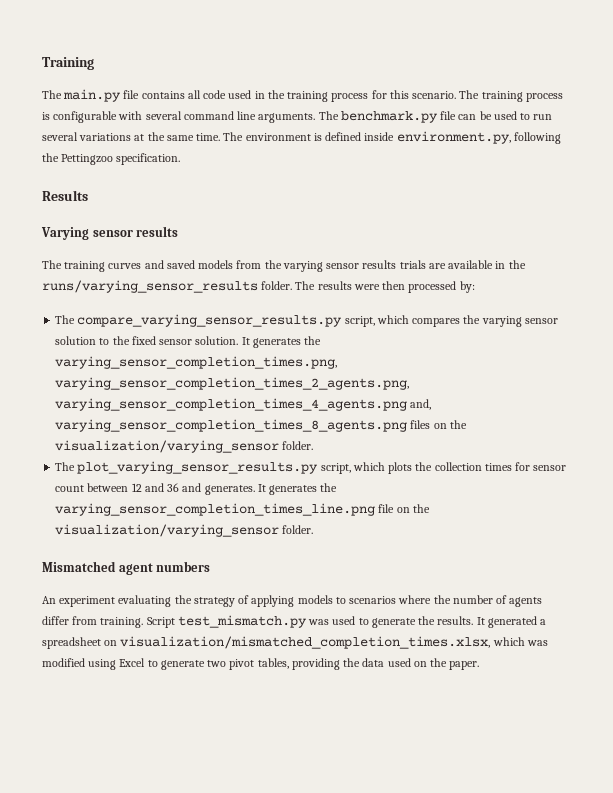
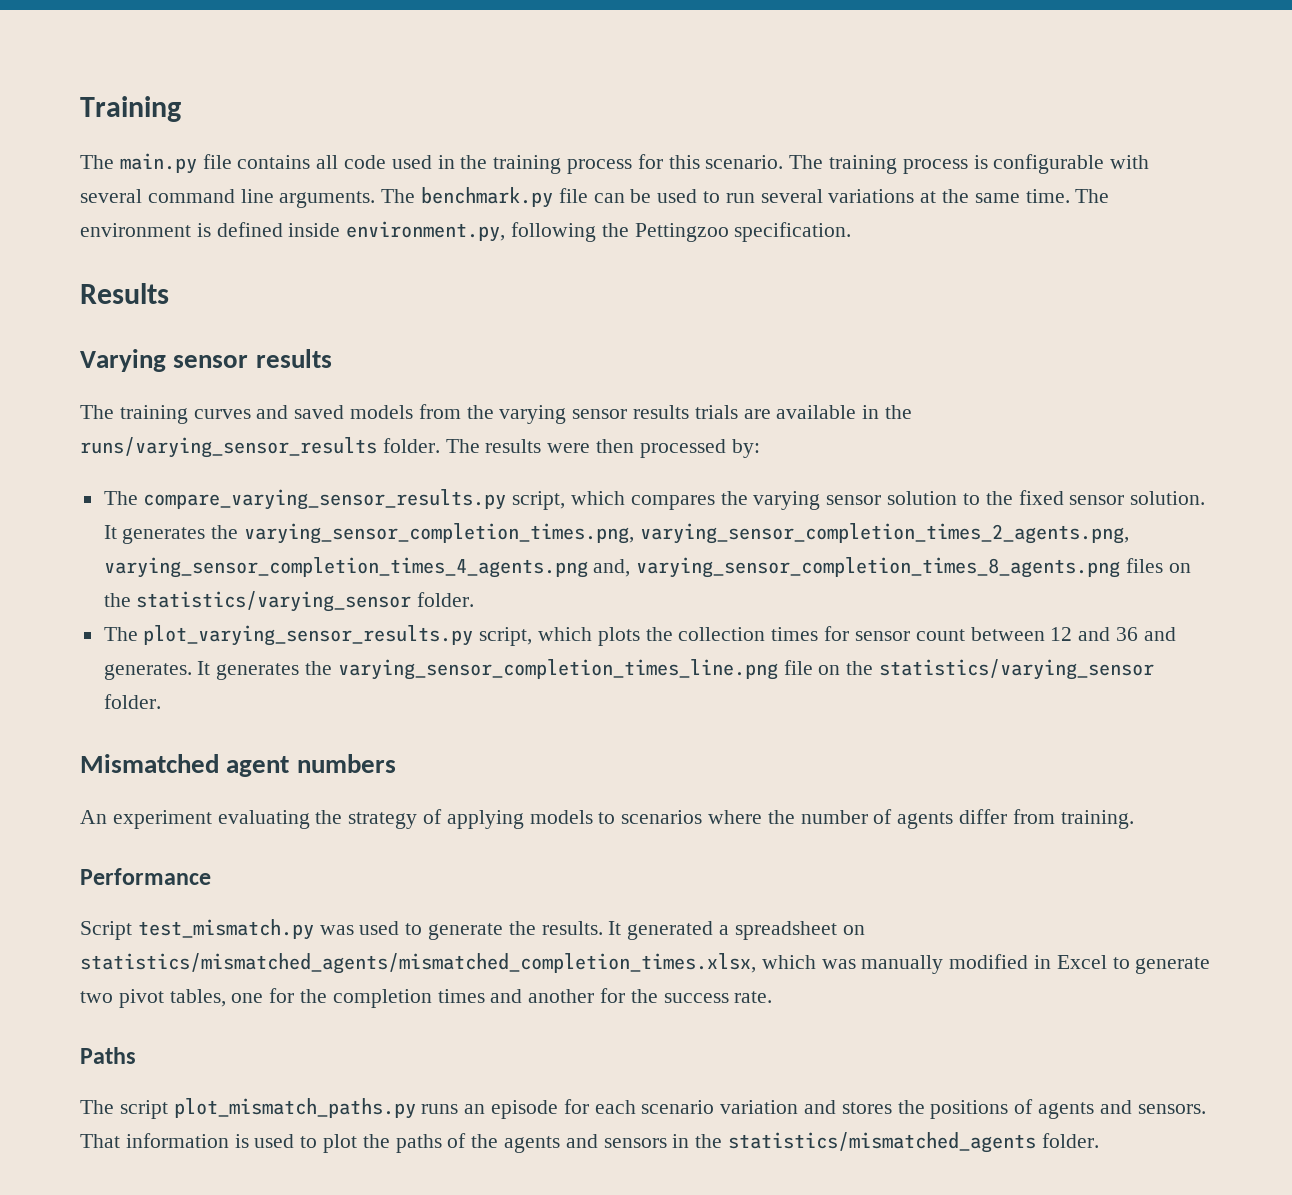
- It generates the varying_sensor_completion_times.png, varying_sensor_completion_times_2_agents.png, varying_sensor_completion_times_4_agents.png and, varying_sensor_completion_times_8_agents.png files on the visualization/varying_sensor folder.
+ It generates the varying_sensor_completion_times.png, varying_sensor_completion_times_2_agents.png, varying_sensor_completion_times_4_agents.png and, varying_sensor_completion_times_8_agents.png files on the statistics/varying_sensor folder.
- It generates the varying_sensor_completion_times_line.png file on the visualization/varying_sensor folder.
+ It generates the varying_sensor_completion_times_line.png file on the statistics/varying_sensor folder.
- An experiment evaluating the strategy of applying models to scenarios where the number of agents differ from training. Script test_mismatch.py was used to generate the results.
+ An experiment evaluating the strategy of applying models to scenarios where the number of agents differ from training.
+ Performance
+ Script test_mismatch.py was used to generate the results.
- It generated a spreadsheet on visualization/mismatched_completion_times.xlsx, which was modified using Excel to generate two pivot tables, providing the data used on the paper.
+ It generated a spreadsheet on statistics/mismatched_agents/mismatched_completion_times.xlsx, which was manually modified in Excel to generate two pivot tables, one for the completion times and another for the success rate.
+ Paths
+ The script plot_mismatch_paths.py runs an episode for each scenario variation and stores the positions of agents and sensors. That information is used to plot the paths of the agents and sensors in the statistics/mismatched_agents folder.

